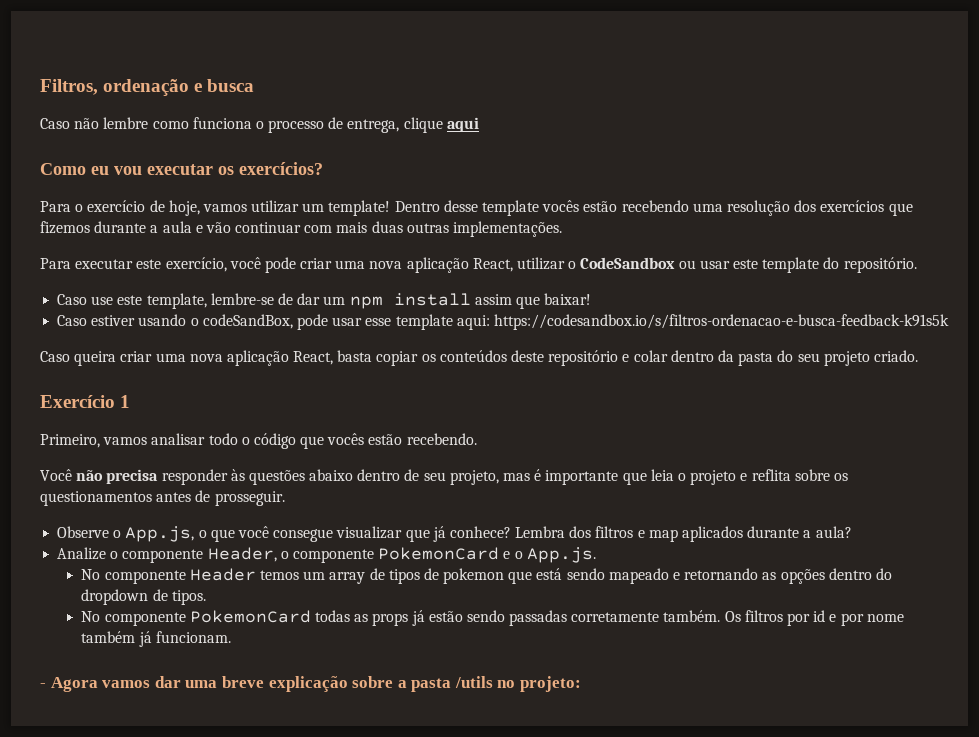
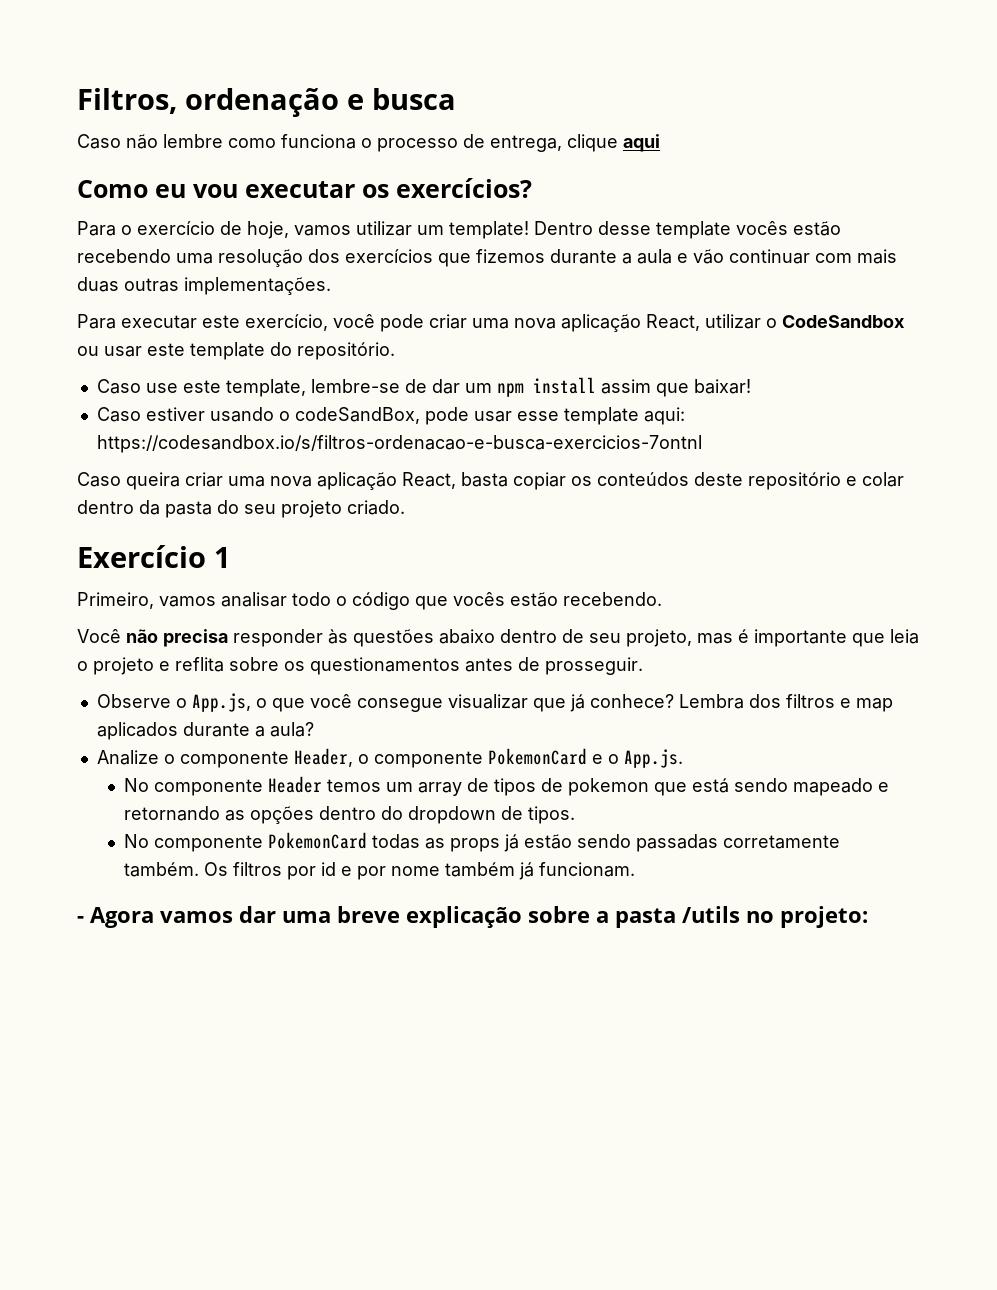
- Caso estiver usando o codeSandBox, pode usar esse template aqui: https://codesandbox.io/s/filtros-ordenacao-e-busca-feedback-k91s5k
+ Caso estiver usando o codeSandBox, pode usar esse template aqui: https://codesandbox.io/s/filtros-ordenacao-e-busca-exercicios-7ontnl

